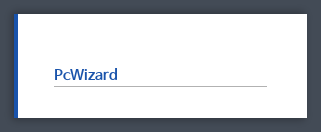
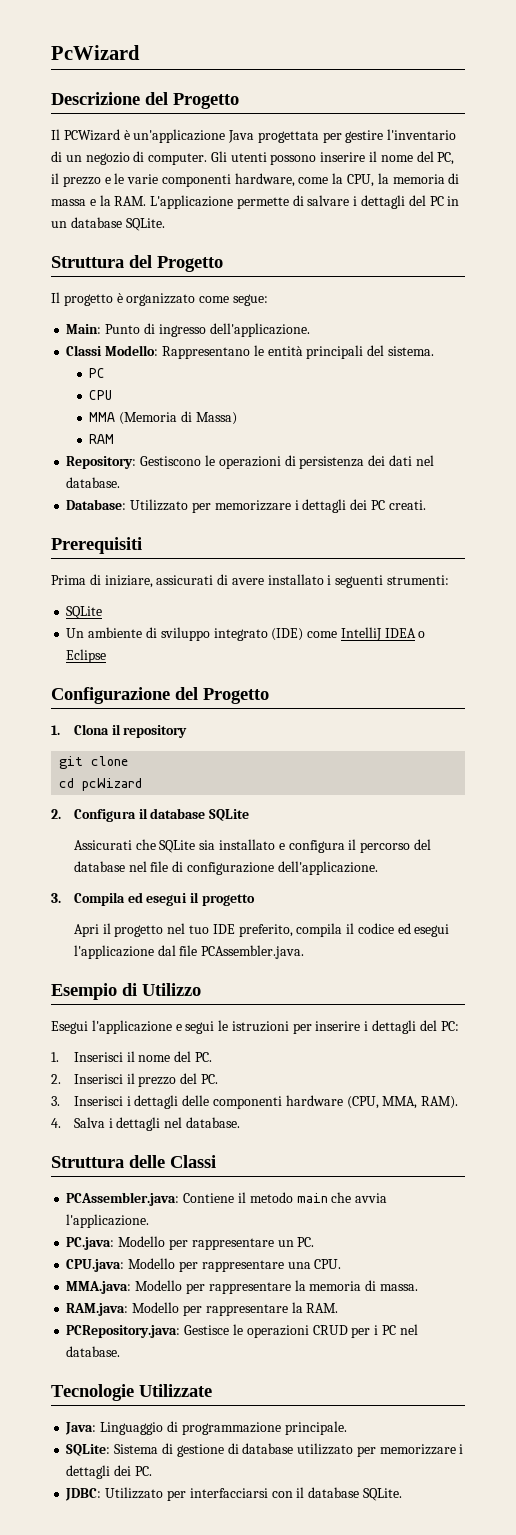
+ Descrizione del Progetto
+ Il PCWizard è un'applicazione Java progettata per gestire l'inventario di un negozio di computer. Gli utenti possono inserire il nome del PC, il prezzo e le varie componenti hardware, come la CPU, la memoria di massa e la RAM. L'applicazione permette di salvare i dettagli del PC in un database SQLite.
+ Struttura del Progetto
+ Il progetto è organizzato come segue:
+ Main: Punto di ingresso dell'applicazione.
+ Classi Modello: Rappresentano le entità principali del sistema.
+ PC
+ CPU
+ MMA (Memoria di Massa)
+ RAM
+ Repository: Gestiscono le operazioni di persistenza dei dati nel database.
+ Database: Utilizzato per memorizzare i dettagli dei PC creati.
+ Prerequisiti
+ Prima di iniziare, assicurati di avere installato i seguenti strumenti:
+ SQLite
+ Un ambiente di sviluppo integrato (IDE) come IntelliJ IDEA o Eclipse
+ Configurazione del Progetto
+ 1. Clona il repository
+ git clone
+ cd pcWizard
+ 2. Configura il database SQLite
+ Assicurati che SQLite sia installato e configura il percorso del database nel file di configurazione dell'applicazione.
+ 3. Compila ed esegui il progetto
+ Apri il progetto nel tuo IDE preferito, compila il codice ed esegui l'applicazione dal file PCAssembler.java.
+ Esempio di Utilizzo
+ Esegui l'applicazione e segui le istruzioni per inserire i dettagli del PC:
+ 1. Inserisci il nome del PC.
+ 2. Inserisci il prezzo del PC.
+ 3. Inserisci i dettagli delle componenti hardware (CPU, MMA, RAM).
+ 4. Salva i dettagli nel database.
+ Struttura delle Classi
+ PCAssembler.java: Contiene il metodo main che avvia l'applicazione.
+ PC.java: Modello per rappresentare un PC.
+ CPU.java: Modello per rappresentare una CPU.
+ MMA.java: Modello per rappresentare la memoria di massa.
+ RAM.java: Modello per rappresentare la RAM.
+ PCRepository.java: Gestisce le operazioni CRUD per i PC nel database.
+ Tecnologie Utilizzate
+ Java: Linguaggio di programmazione principale.
+ SQLite: Sistema di gestione di database utilizzato per memorizzare i dettagli dei PC.
+ JDBC: Utilizzato per interfacciarsi con il database SQLite.

